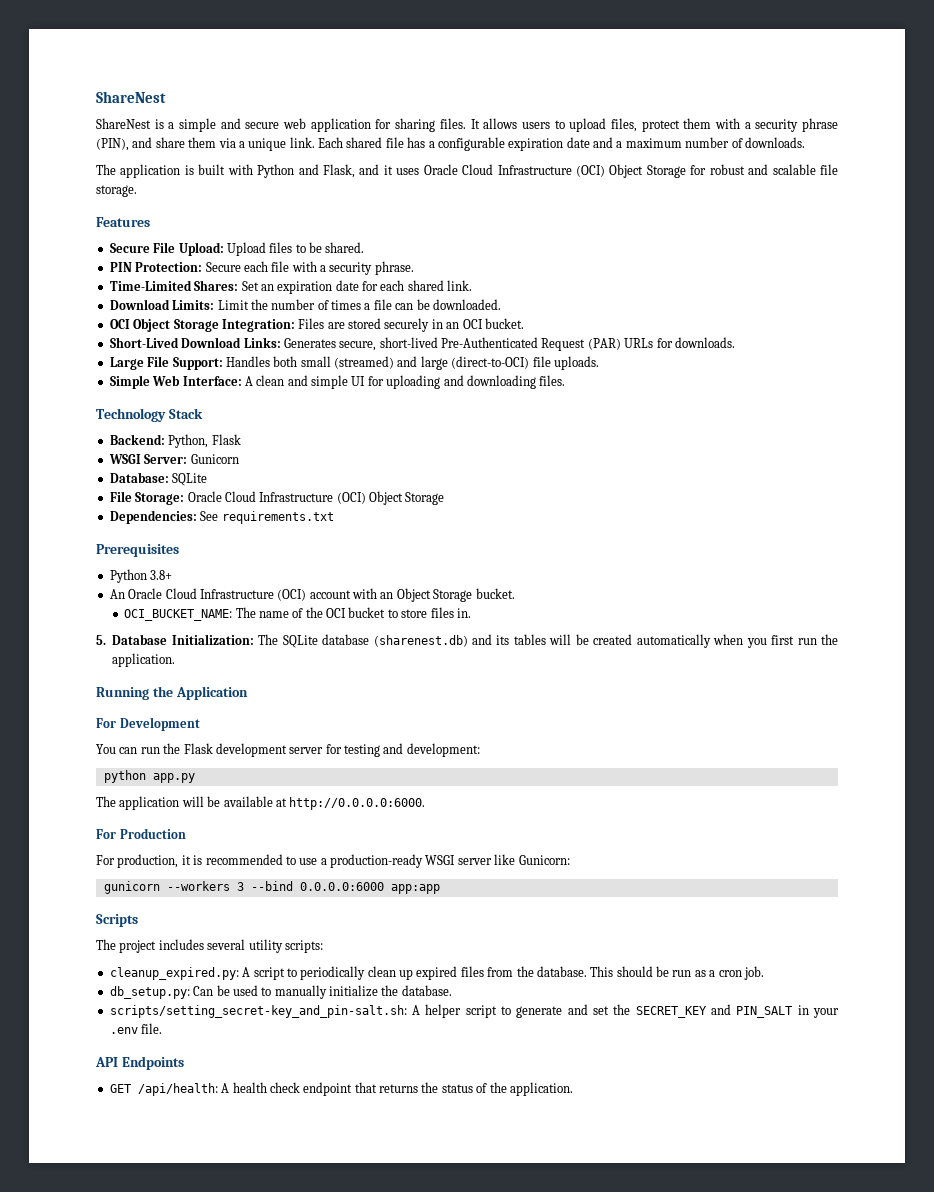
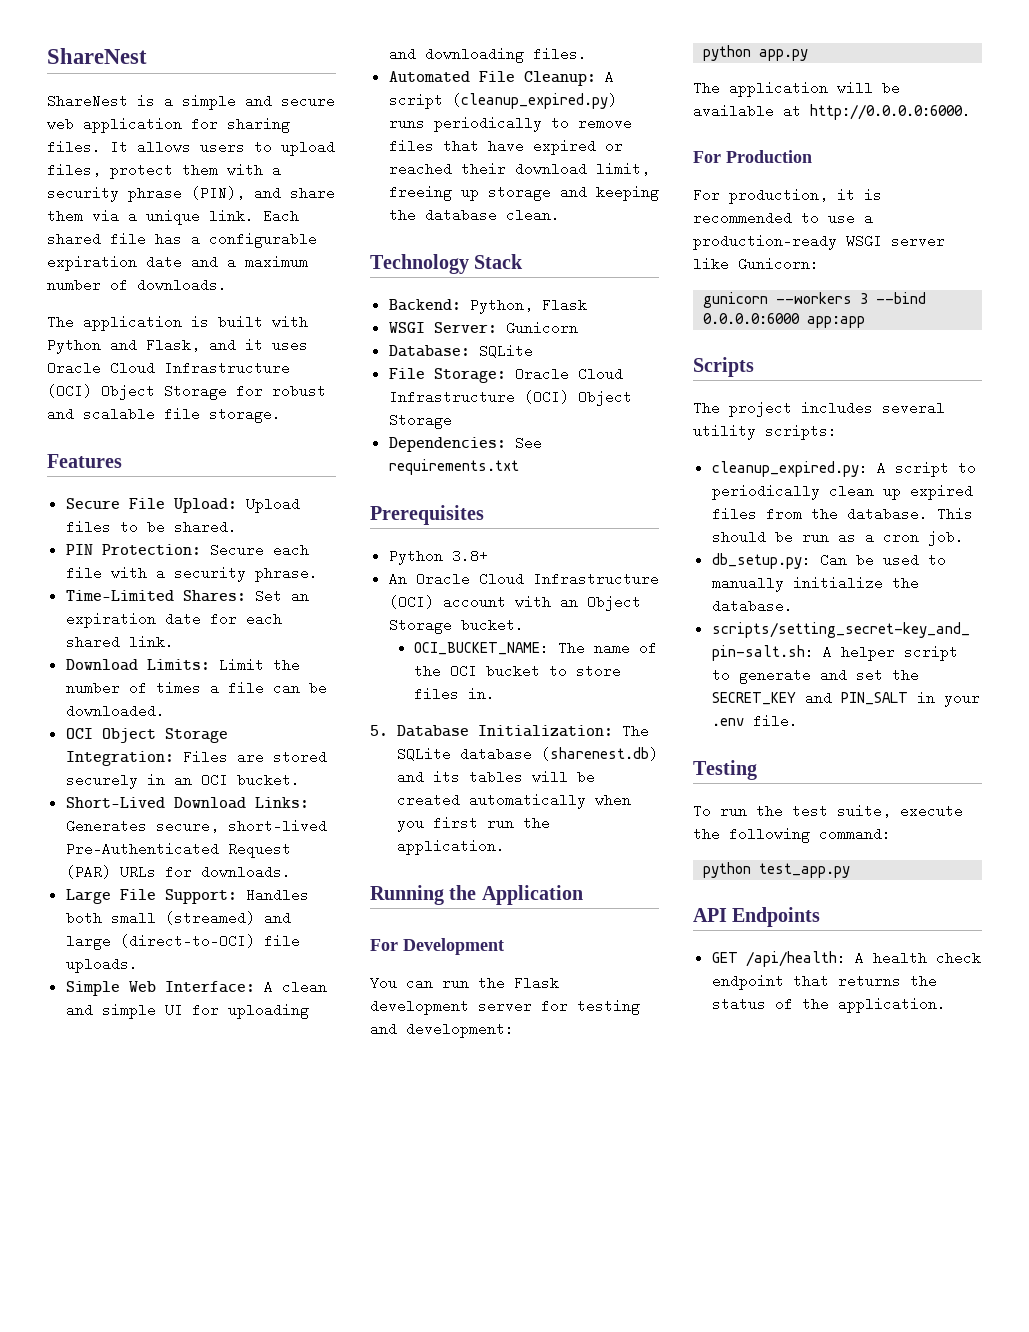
+ Automated File Cleanup: A script (cleanup_expired.py) runs periodically to remove files that have expired or reached their download limit, freeing up storage and keeping the database clean.
+ Testing
+ To run the test suite, execute the following command:
+ python test_app.py

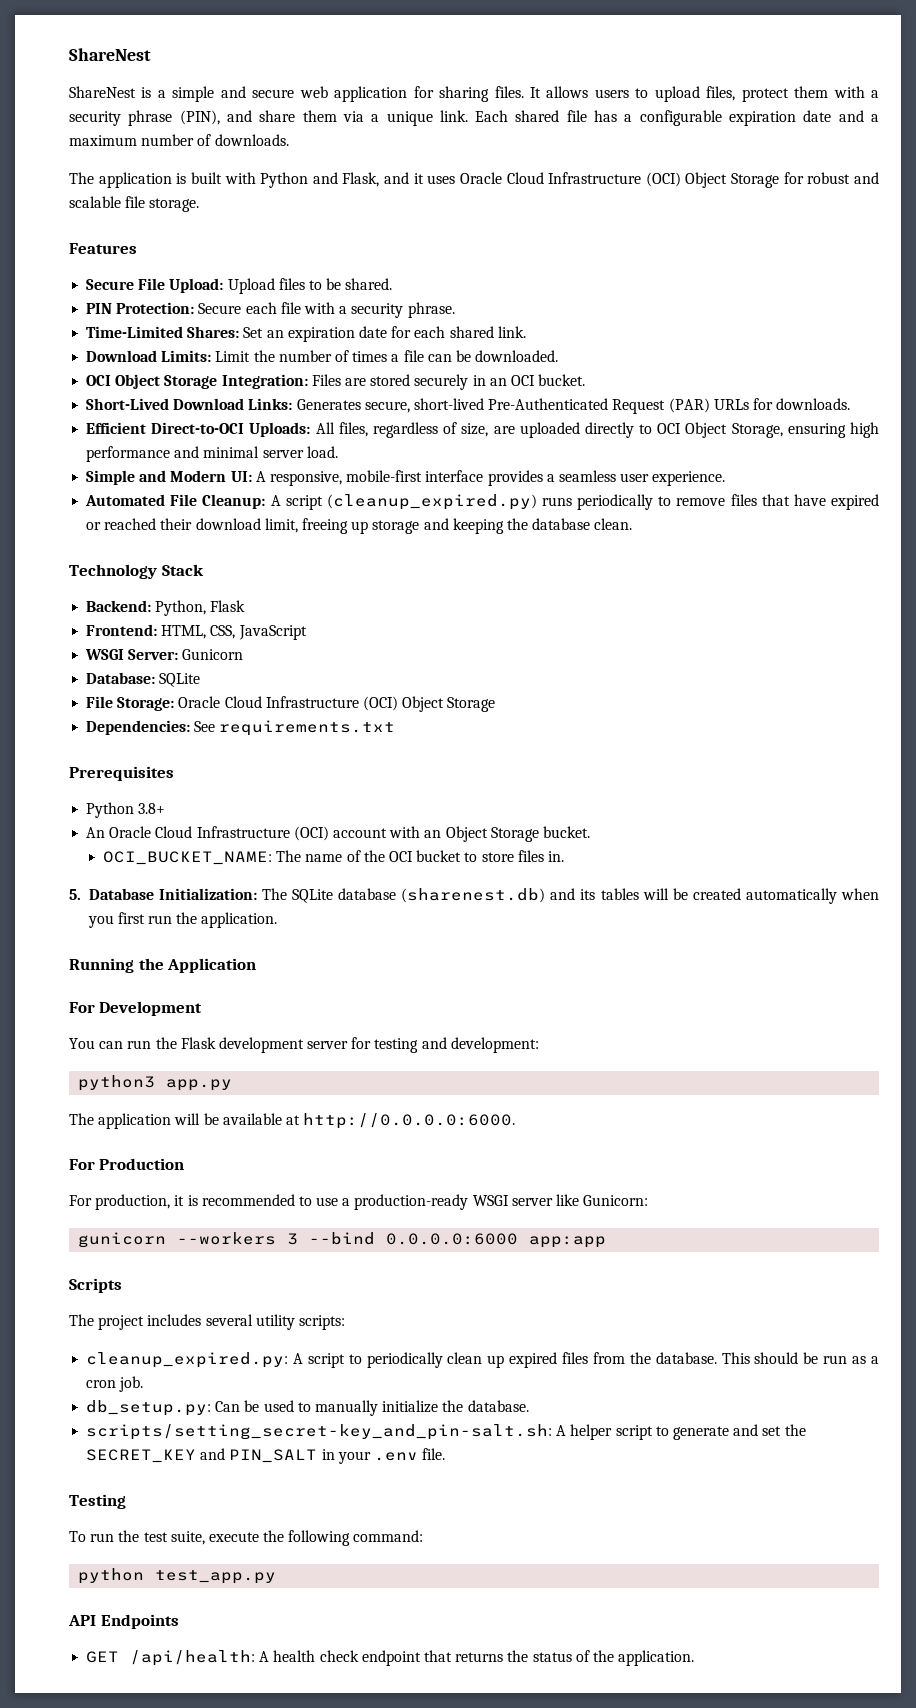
- Large File Support: Handles both small (streamed) and large (direct-to-OCI) file uploads.
- Simple Web Interface: A clean and simple UI for uploading and downloading files.
+ Efficient Direct-to-OCI Uploads: All files, regardless of size, are uploaded directly to OCI Object Storage, ensuring high performance and minimal server load.
+ Simple and Modern UI: A responsive, mobile-first interface provides a seamless user experience.
+ Frontend: HTML, CSS, JavaScript
- python app.py
+ python3 app.py

